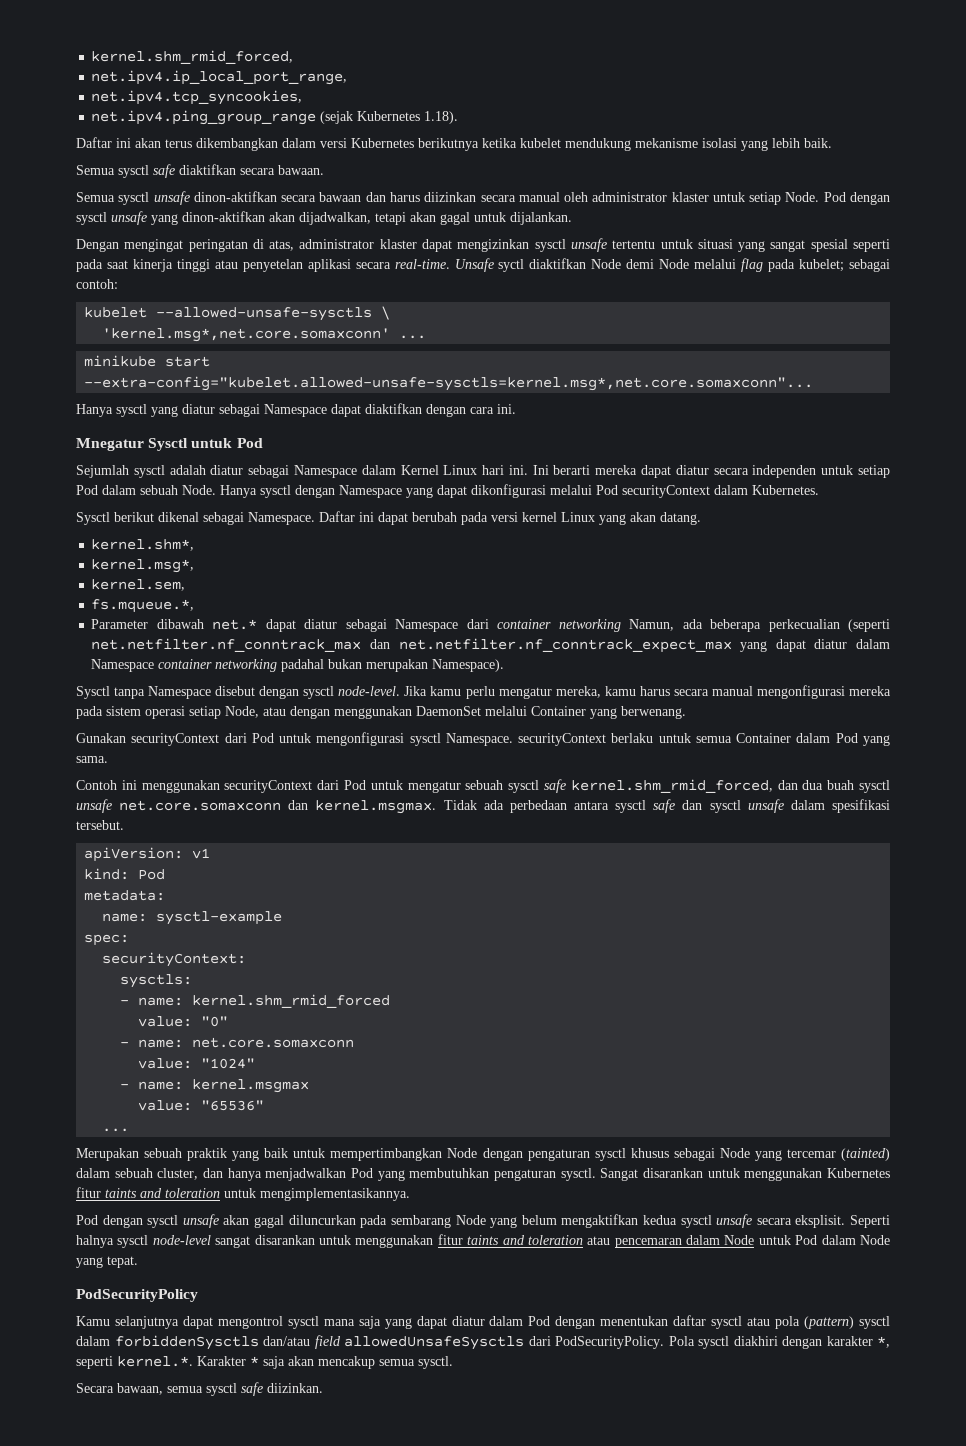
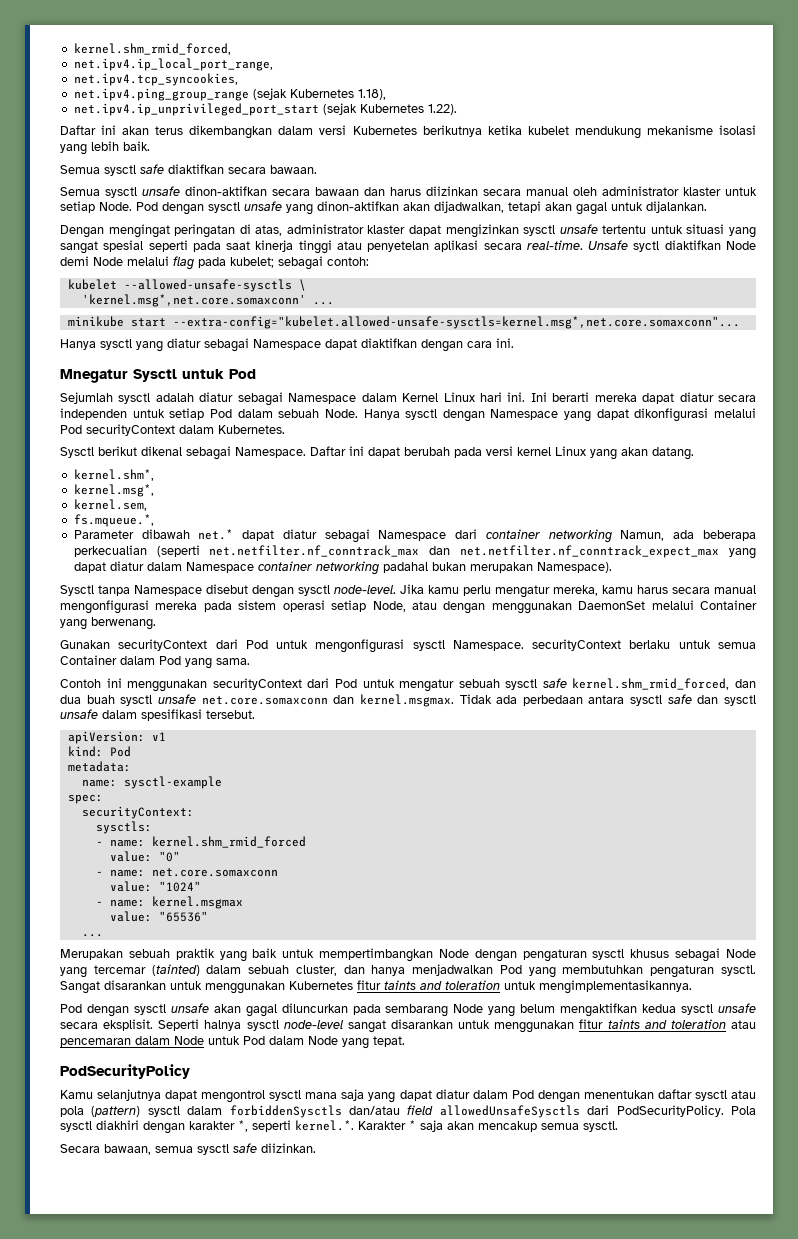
- net.ipv4.ping_group_range (sejak Kubernetes 1.18).
+ net.ipv4.ping_group_range (sejak Kubernetes 1.18),
+ net.ipv4.ip_unprivileged_port_start (sejak Kubernetes 1.22).

